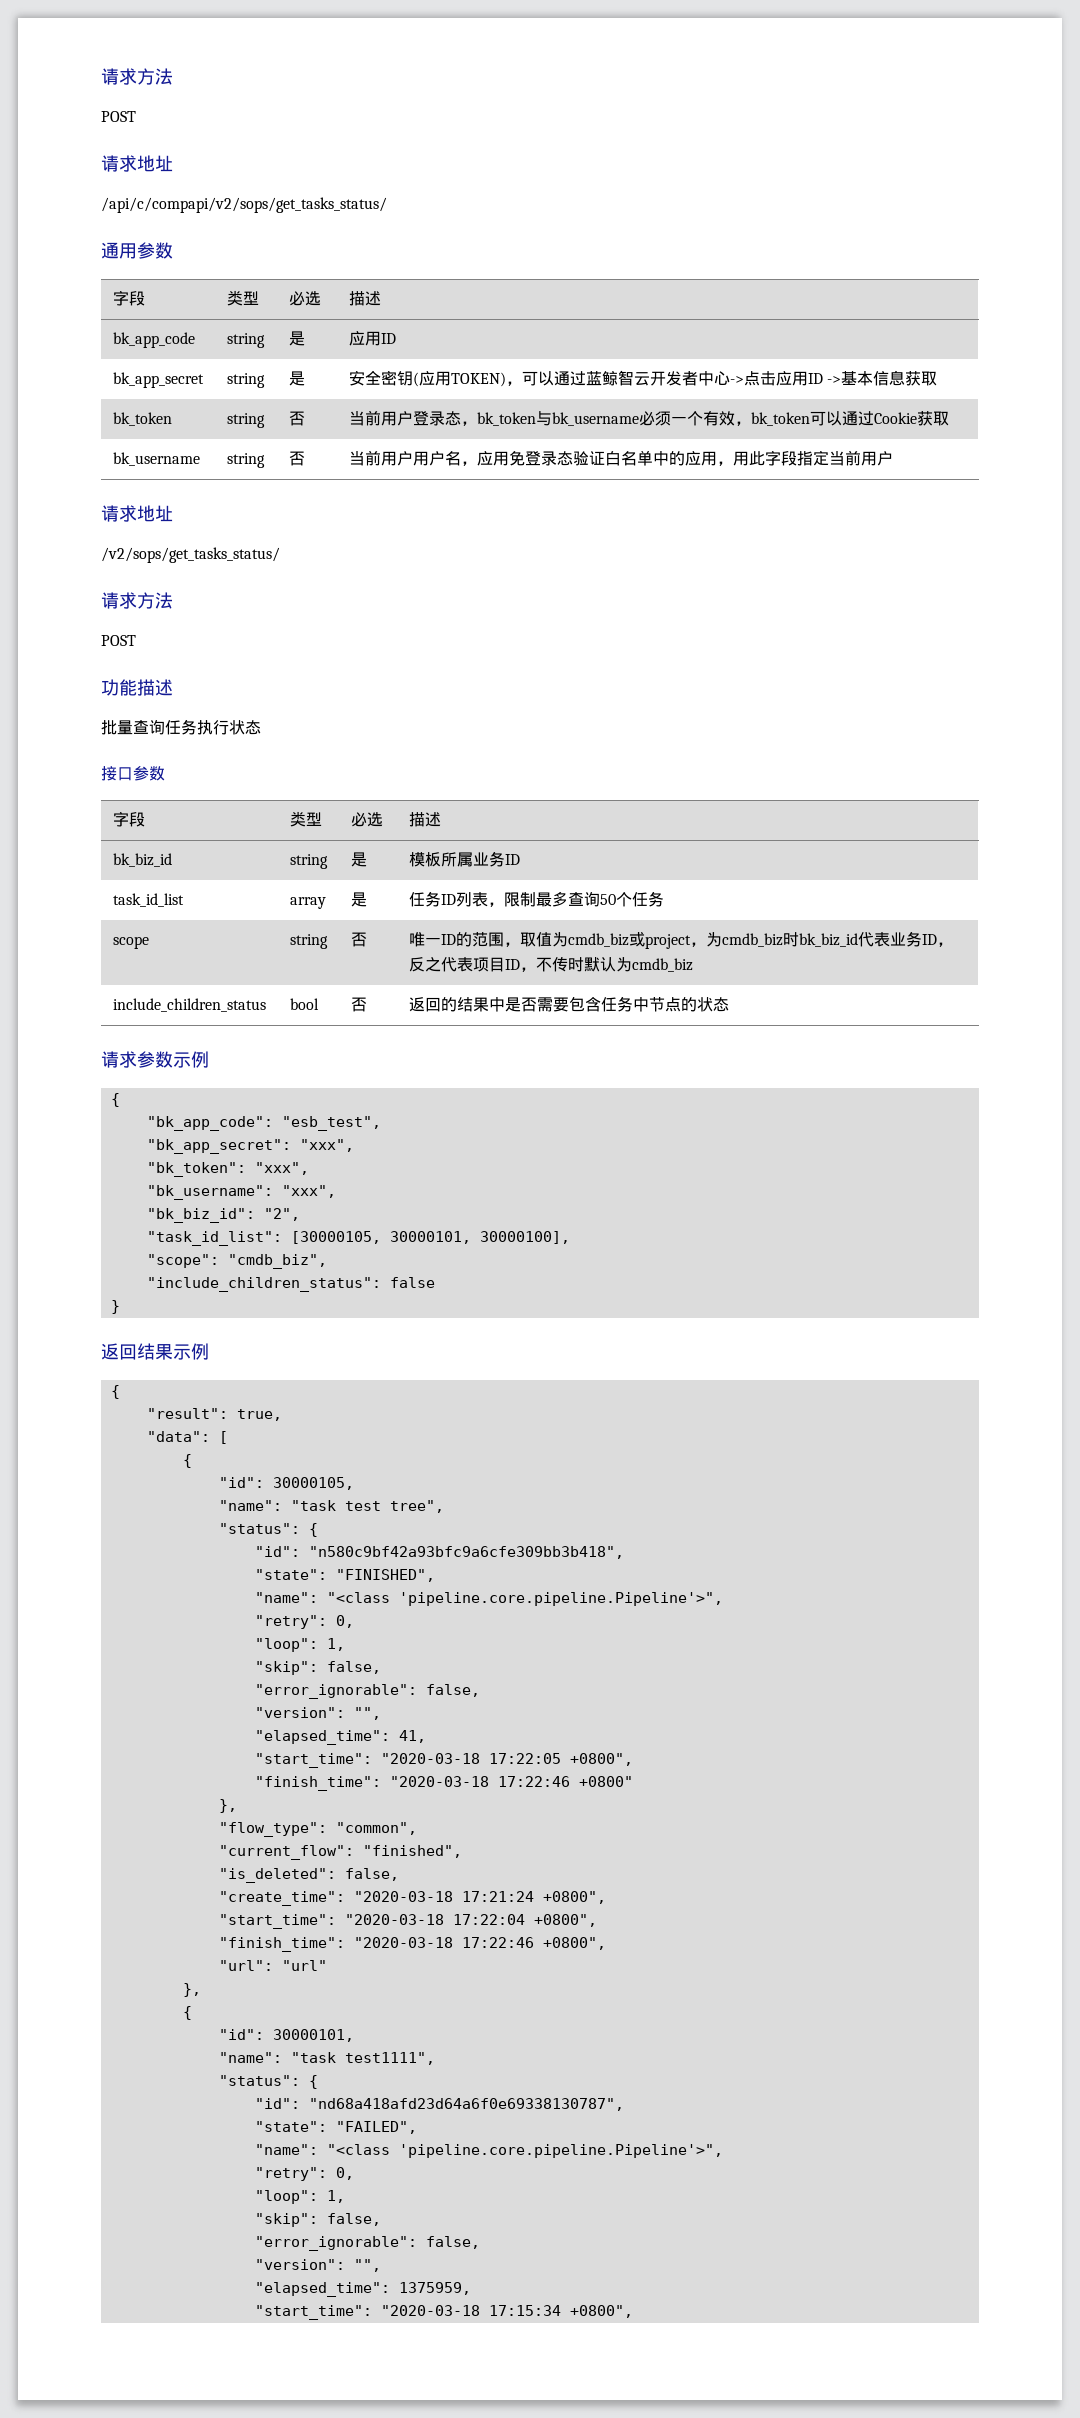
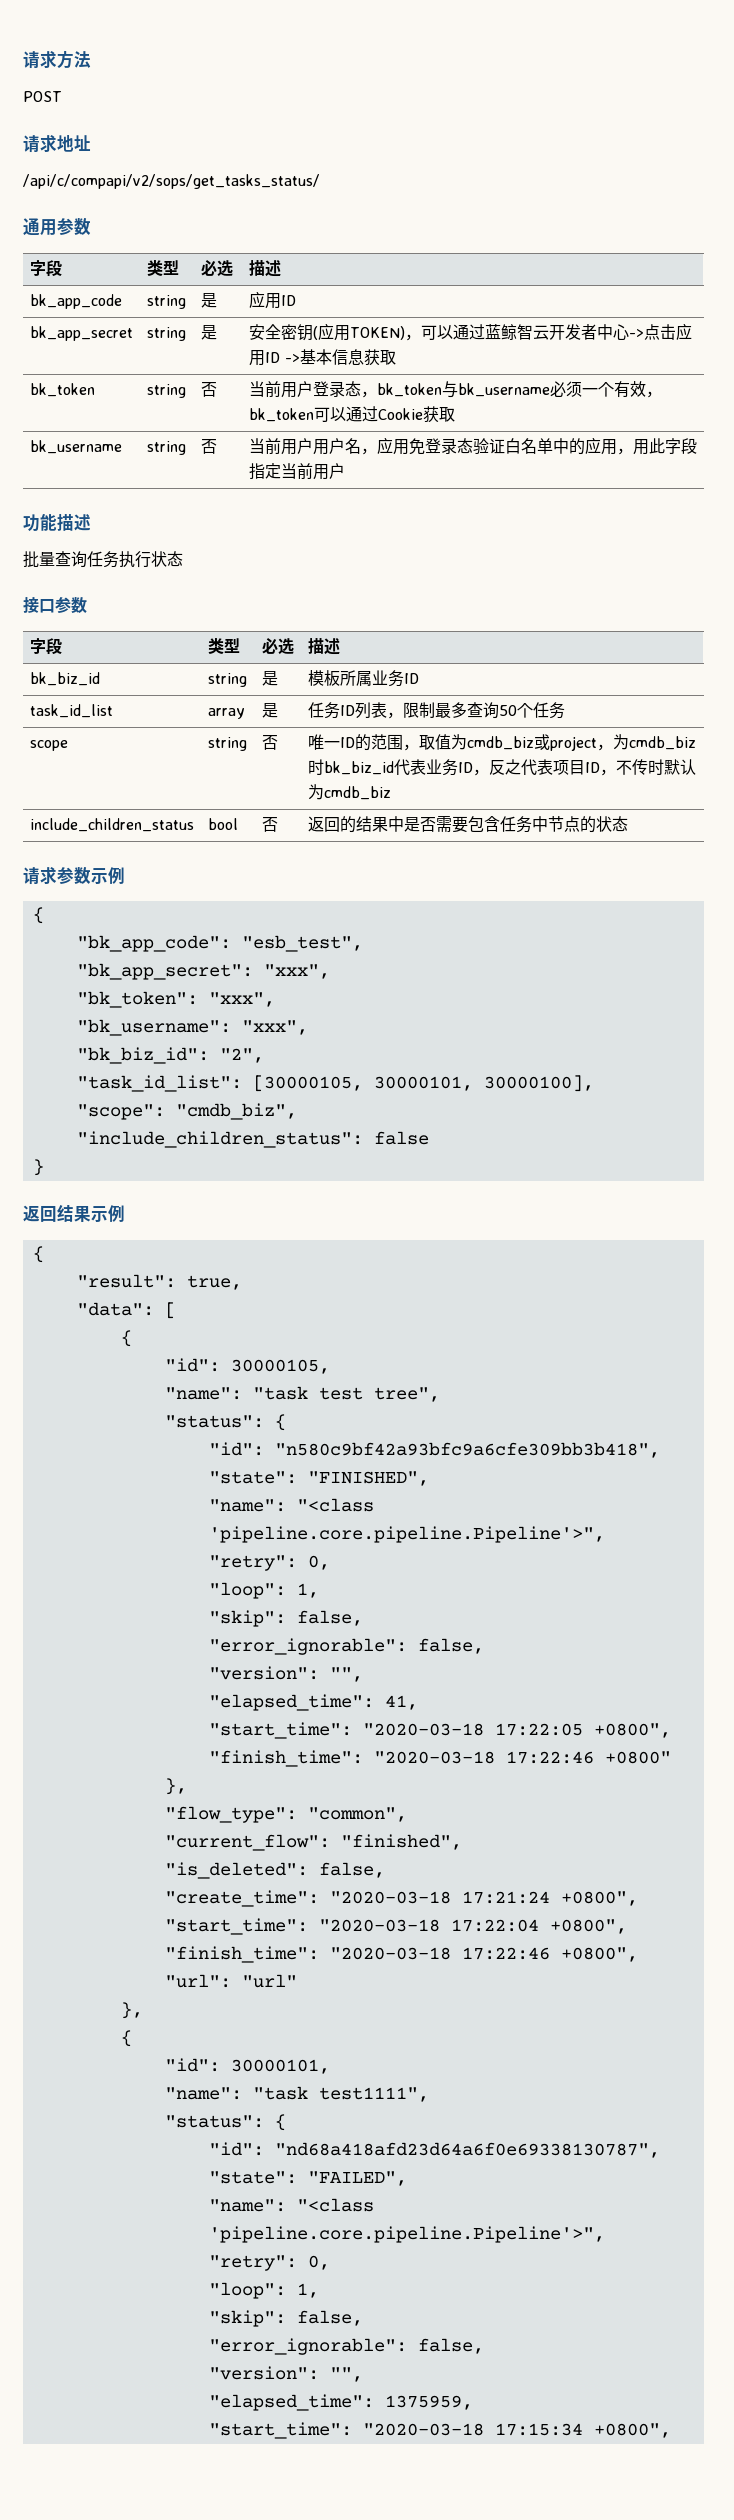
  bk_username | string | 否 | 当前用户用户名，应用免登录态验证白名单中的应用，用此字段指定当前用户
- 请求地址
- /v2/sops/get_tasks_status/
- 请求方法
- POST

